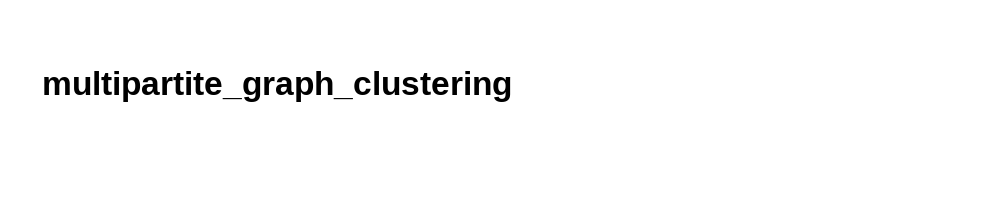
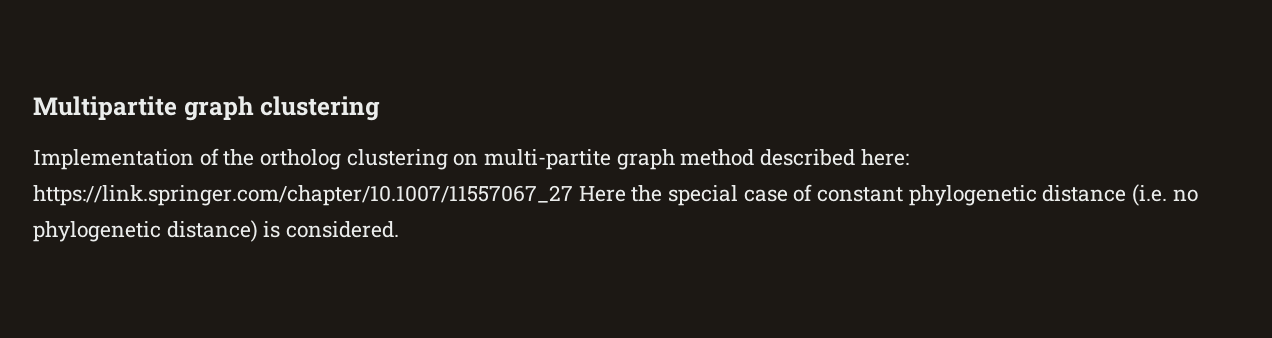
- multipartite_graph_clustering
+ Multipartite graph clustering
+ Implementation of the ortholog clustering on multi-partite graph method described here: https://link.springer.com/chapter/10.1007/11557067_27 Here the special case of constant phylogenetic distance (i.e. no phylogenetic distance) is considered.

